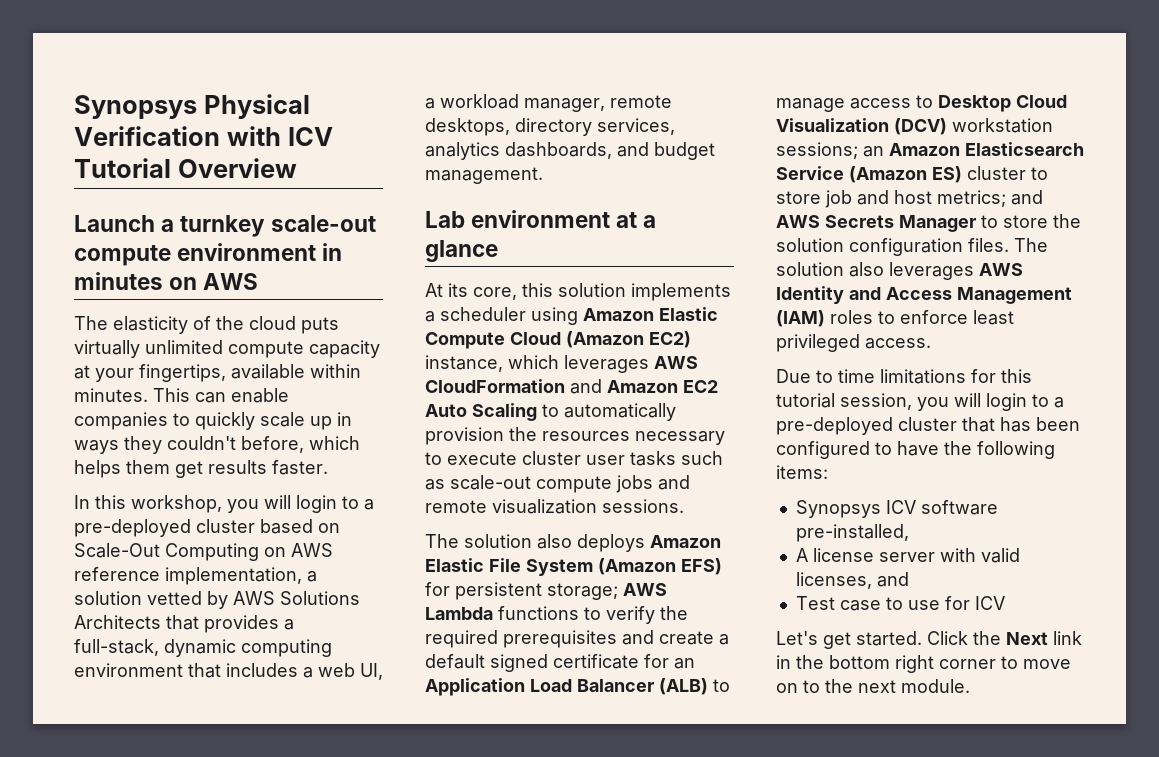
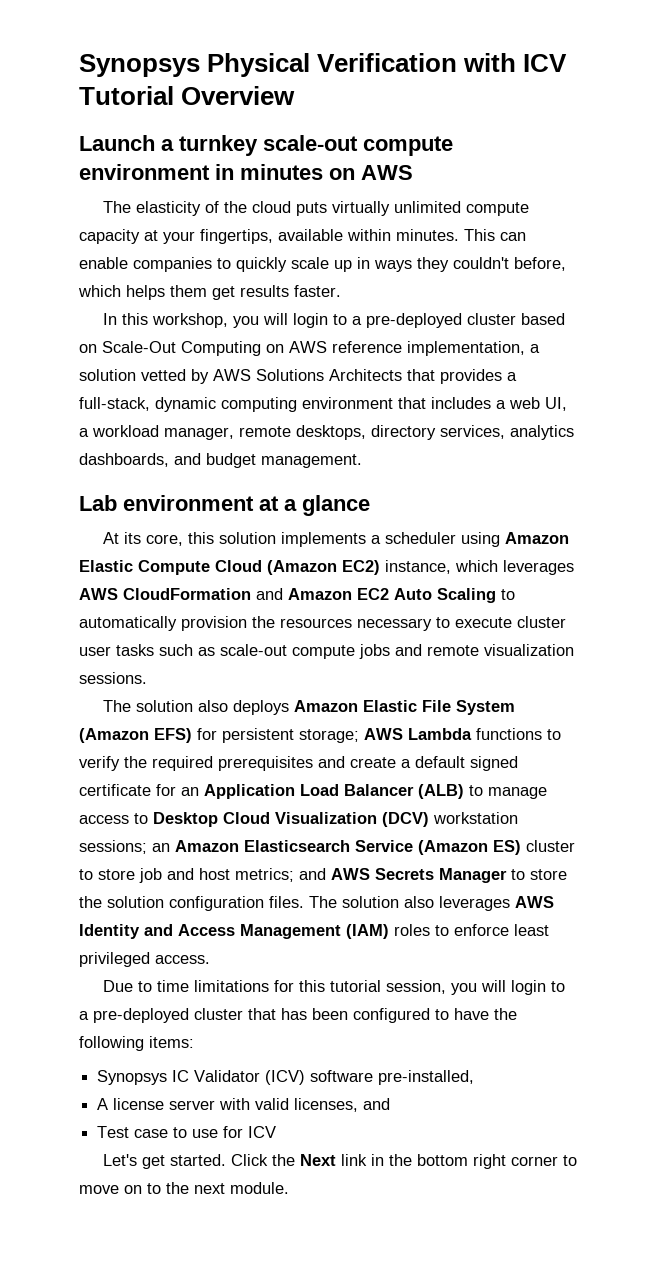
- Synopsys ICV software pre-installed,
+ Synopsys IC Validator (ICV) software pre-installed,

